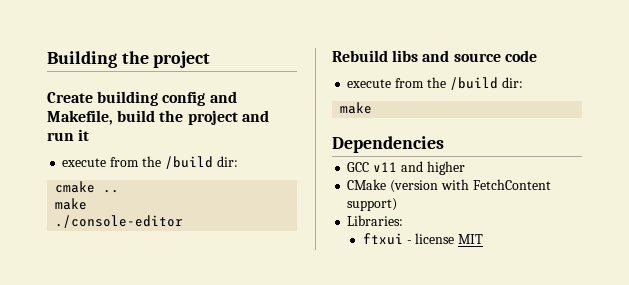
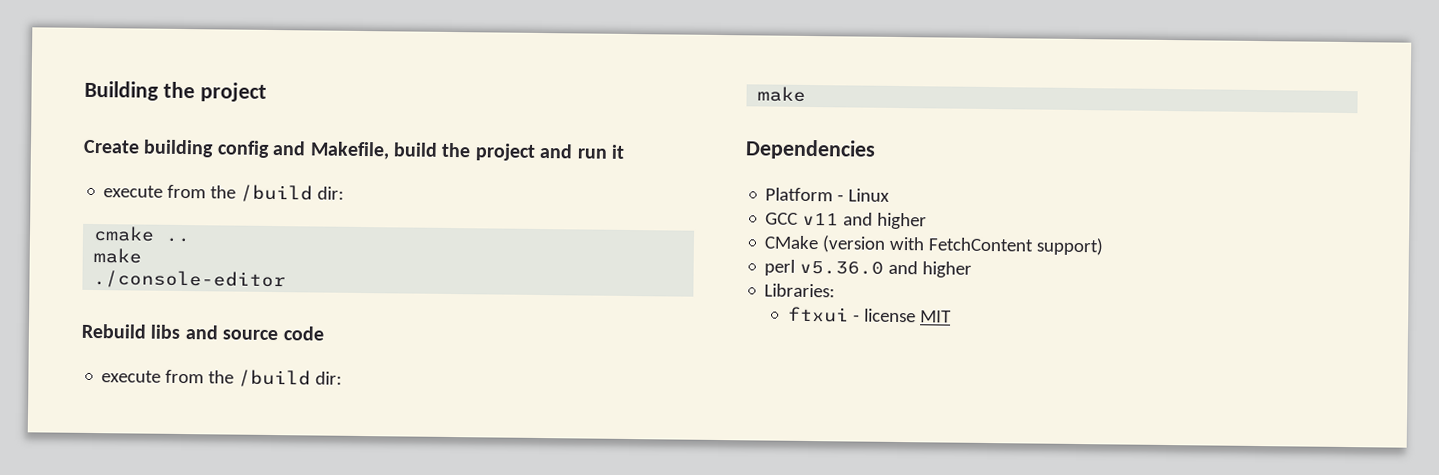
+ Platform - Linux
+ perl v5.36.0 and higher

